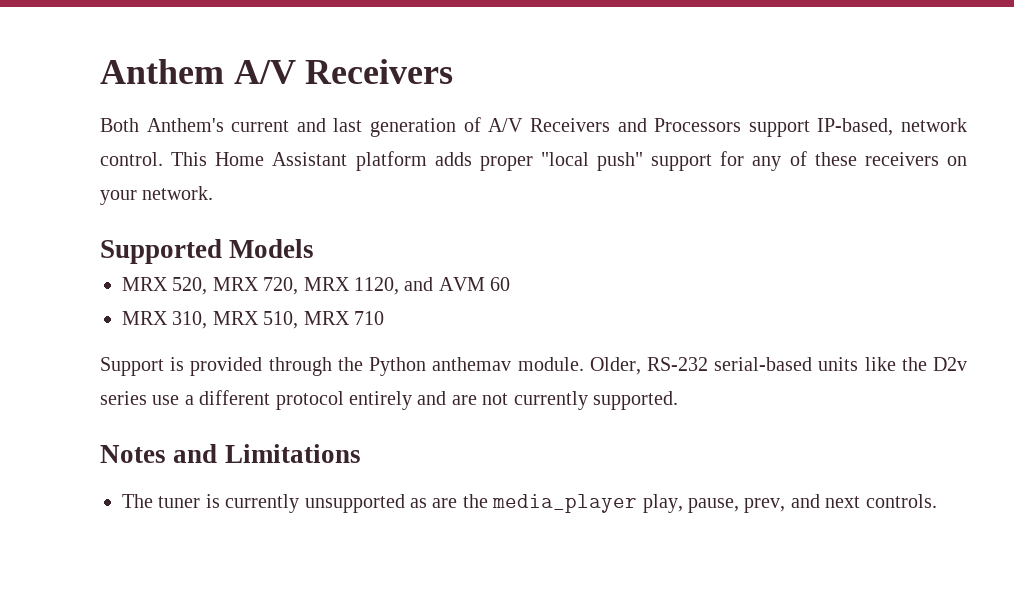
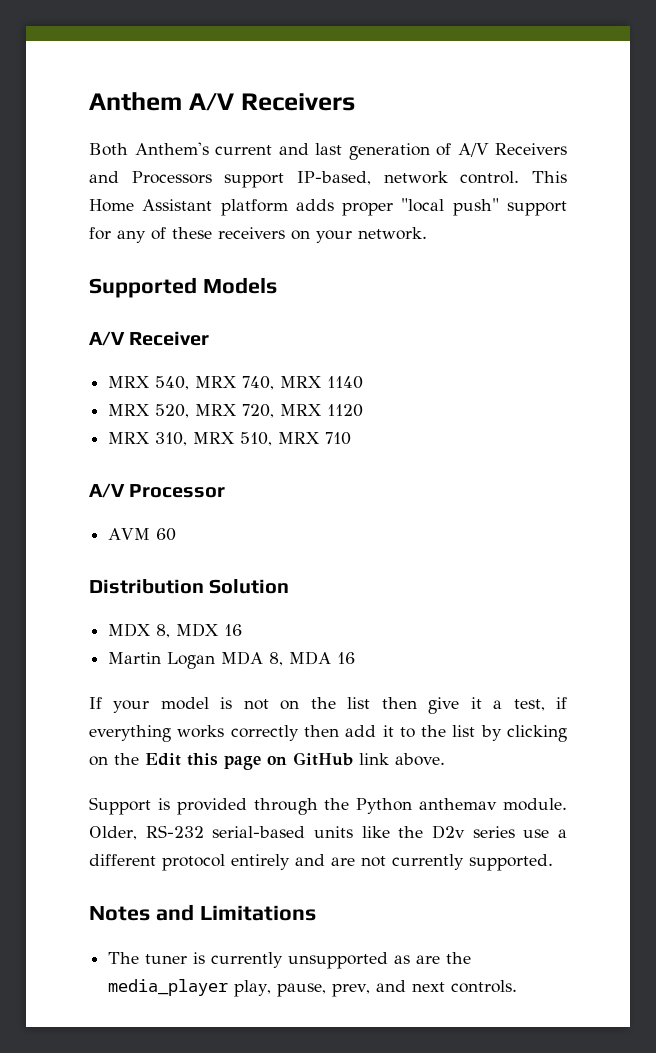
+ A/V Receiver
+ MRX 540, MRX 740, MRX 1140
- MRX 520, MRX 720, MRX 1120, and AVM 60
+ MRX 520, MRX 720, MRX 1120
+ A/V Processor
+ AVM 60
+ Distribution Solution
+ MDX 8, MDX 16
+ Martin Logan MDA 8, MDA 16
+ If your model is not on the list then give it a test, if everything works correctly then add it to the list by clicking on the Edit this page on GitHub link above.

